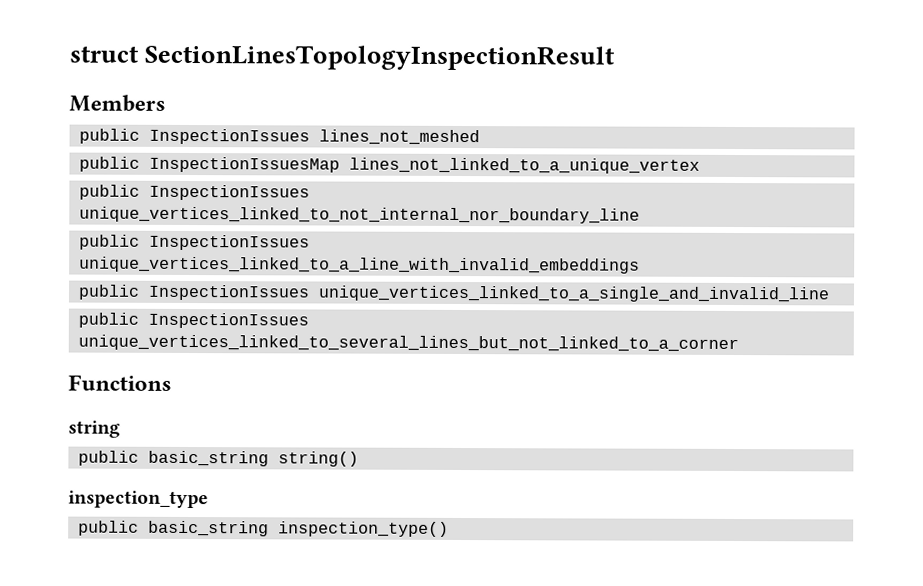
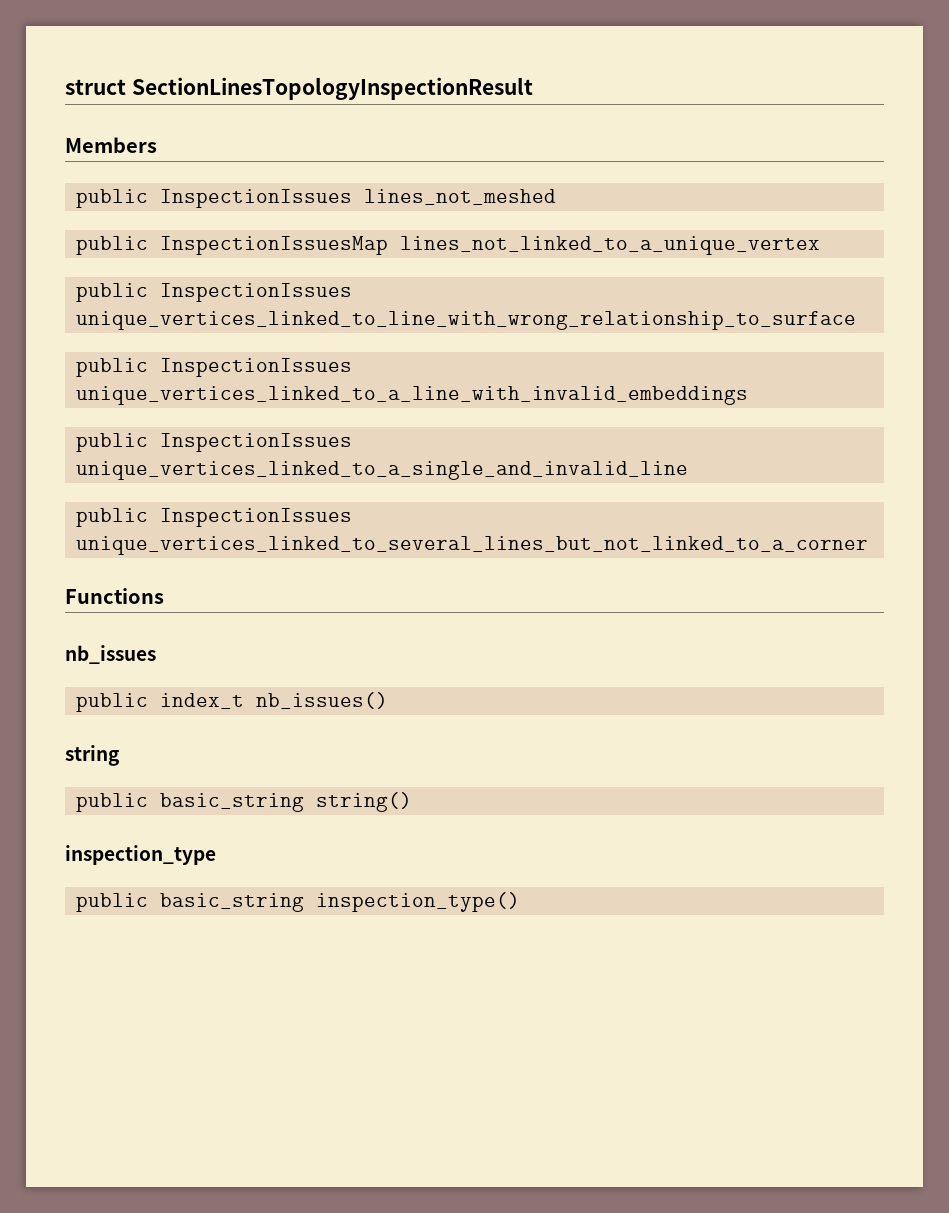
- public InspectionIssues unique_vertices_linked_to_not_internal_nor_boundary_line
+ public InspectionIssues unique_vertices_linked_to_line_with_wrong_relationship_to_surface
+ nb_issues
+ public index_t nb_issues()

